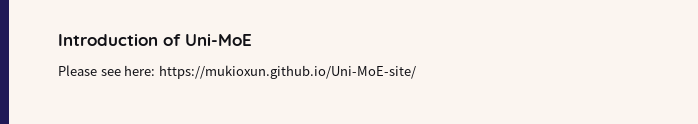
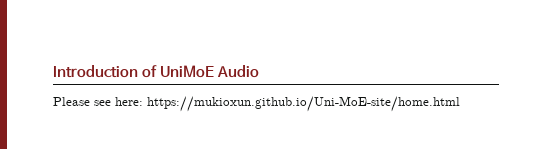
- Introduction of Uni-MoE
+ Introduction of UniMoE Audio
- Please see here: https://mukioxun.github.io/Uni-MoE-site/
+ Please see here: https://mukioxun.github.io/Uni-MoE-site/home.html

